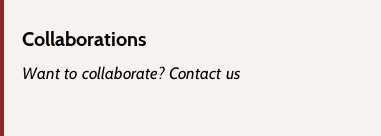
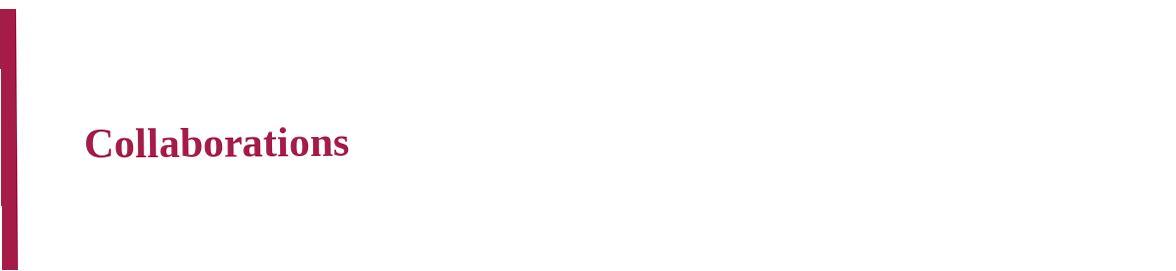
- Want to collaborate? Contact us

